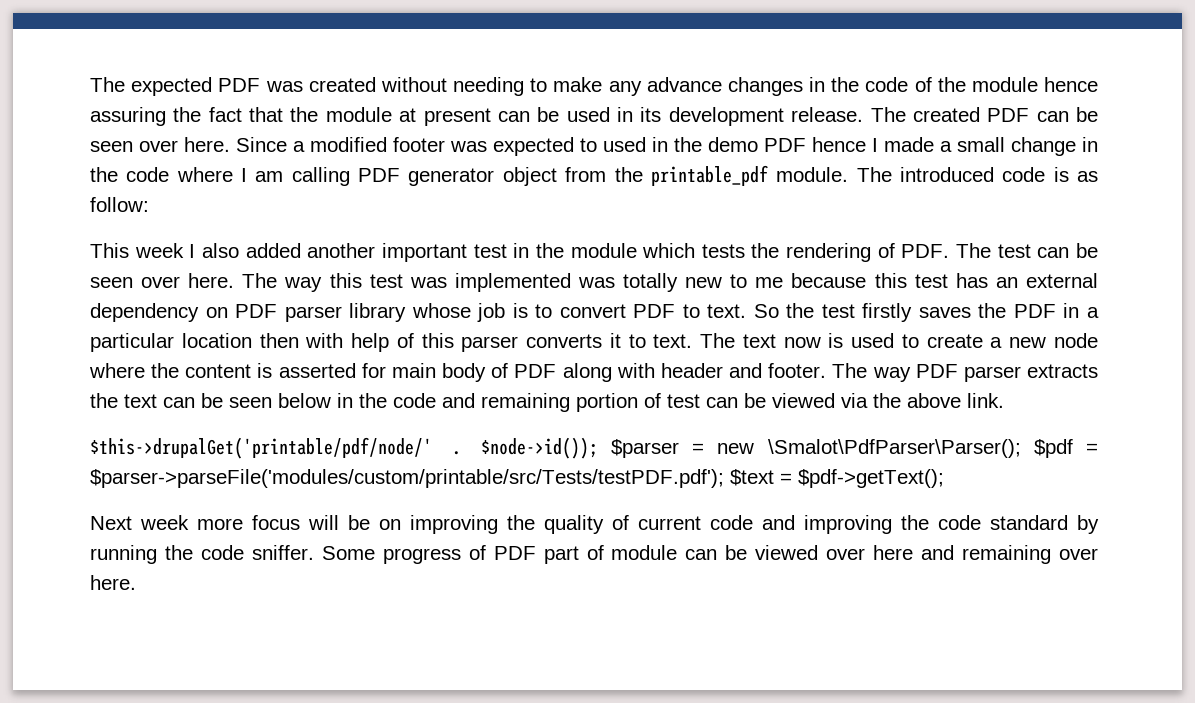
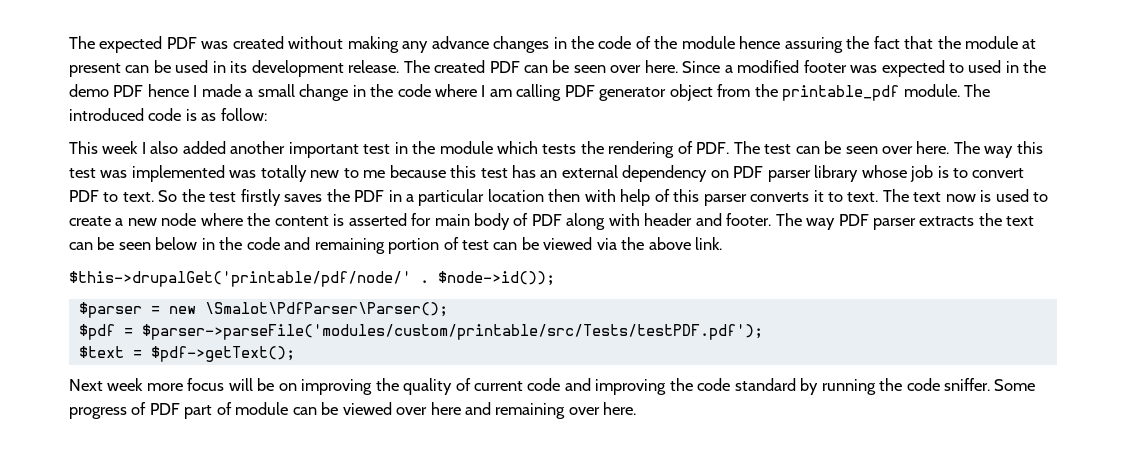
- The expected PDF was created without needing to make any advance changes in the code of the module hence assuring the fact that the module at present can be used in its development release.
+ The expected PDF was created without making any advance changes in the code of the module hence assuring the fact that the module at present can be used in its development release.
- $node->id()); $parser = new \Smalot\PdfParser\Parser(); $pdf = $parser->parseFile('modules/custom/printable/src/Tests/testPDF.pdf'); $text = $pdf->getText();
+ $node->id());
+ $parser = new \Smalot\PdfParser\Parser();
+ $pdf = $parser->parseFile('modules/custom/printable/src/Tests/testPDF.pdf');
+ $text = $pdf->getText();

